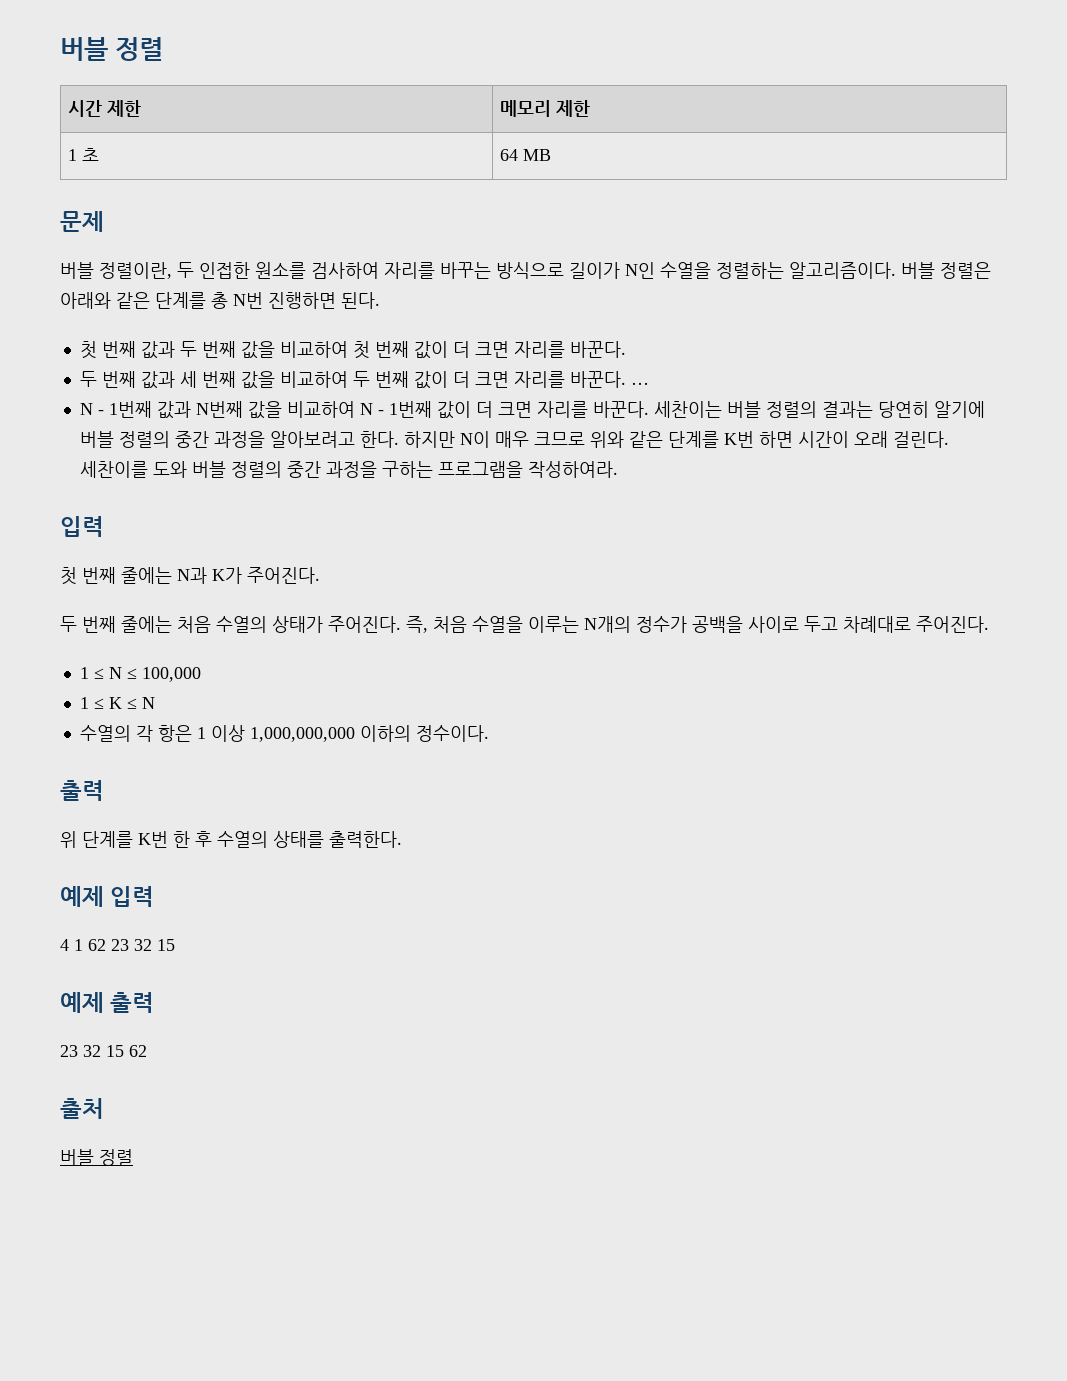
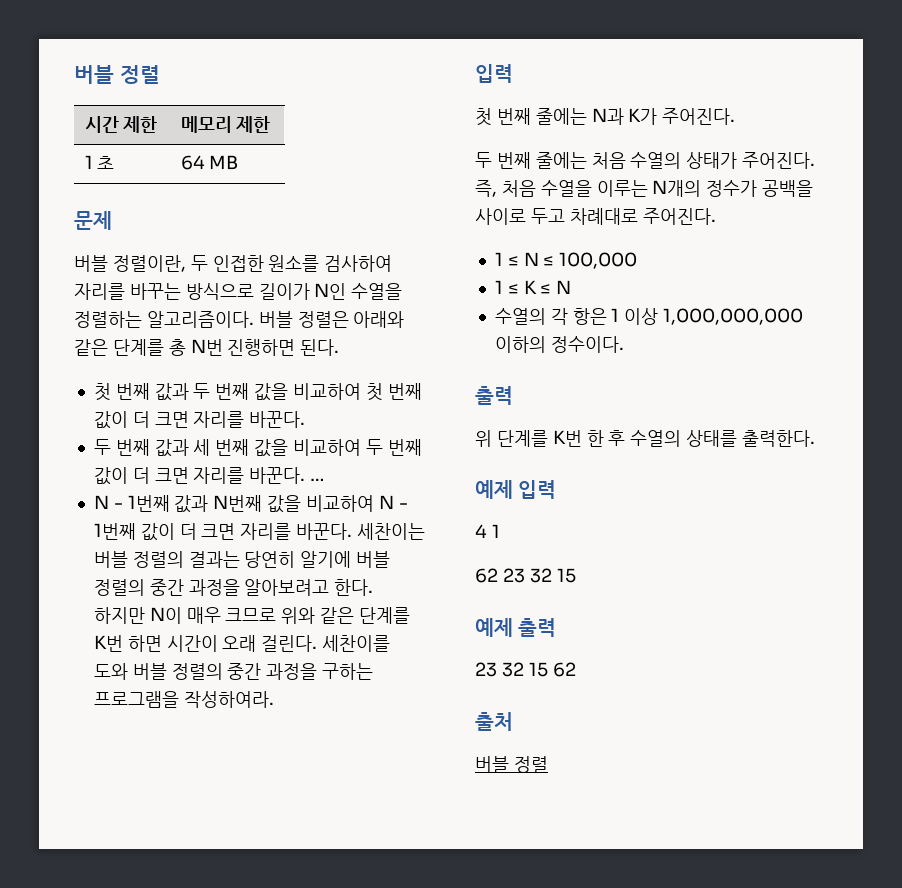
- 4 1 62 23 32 15
+ 4 1
+ 62 23 32 15

